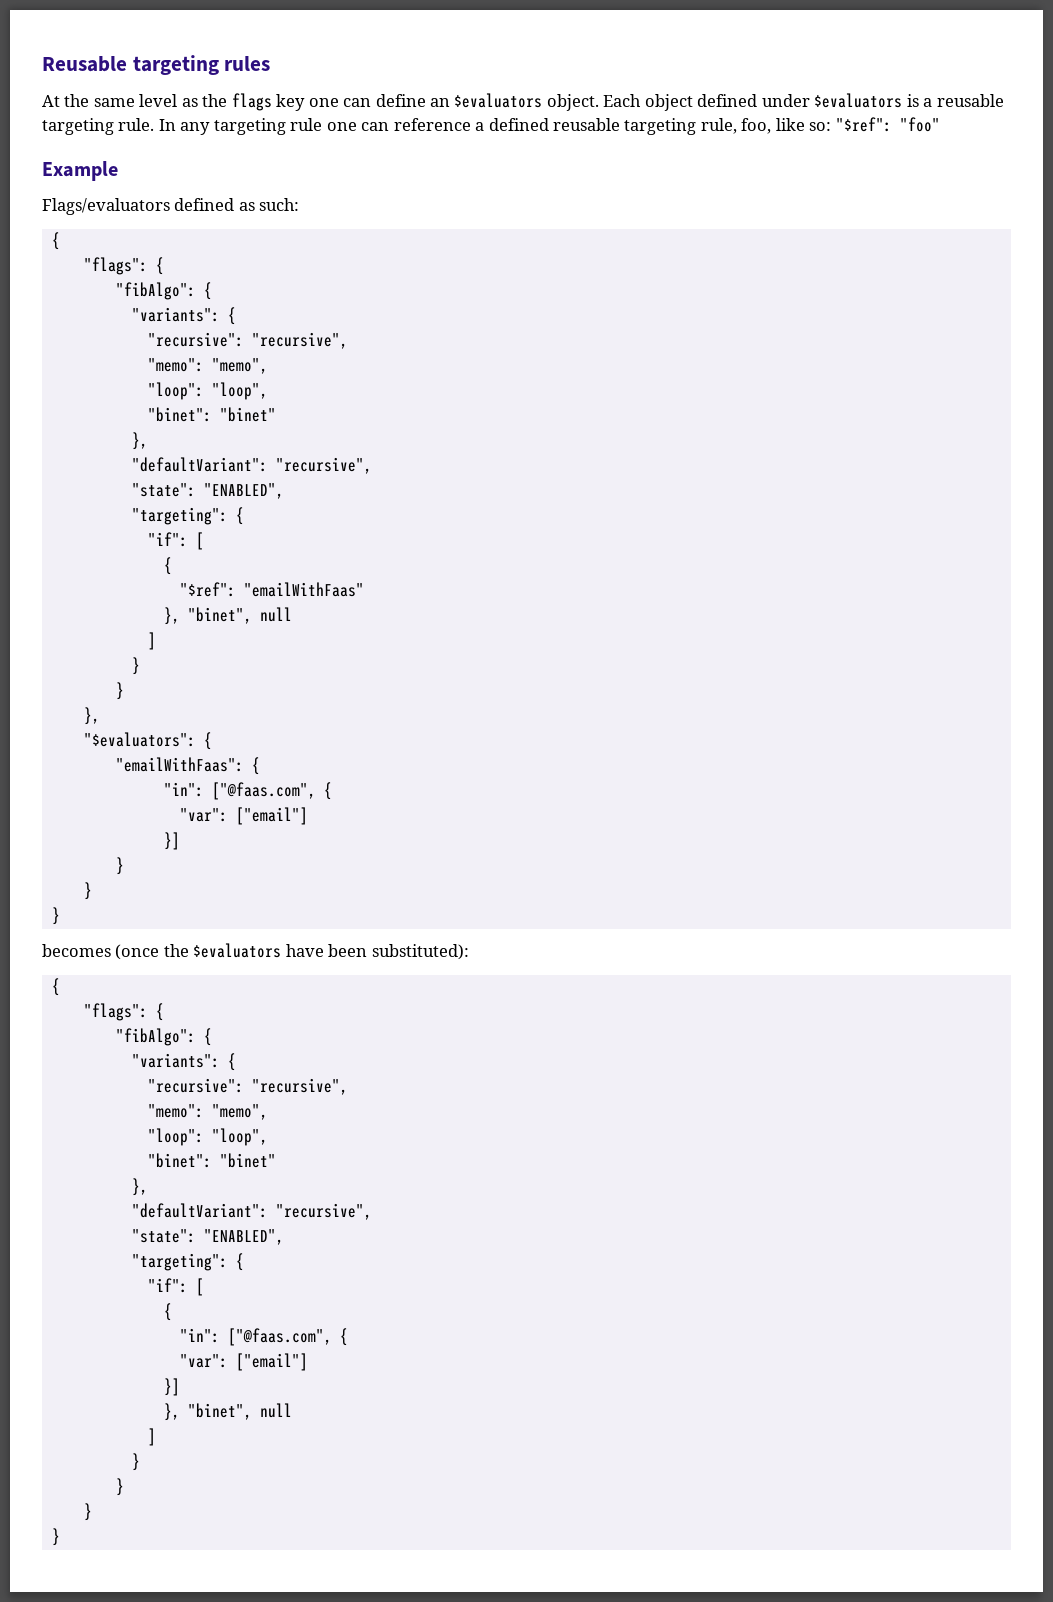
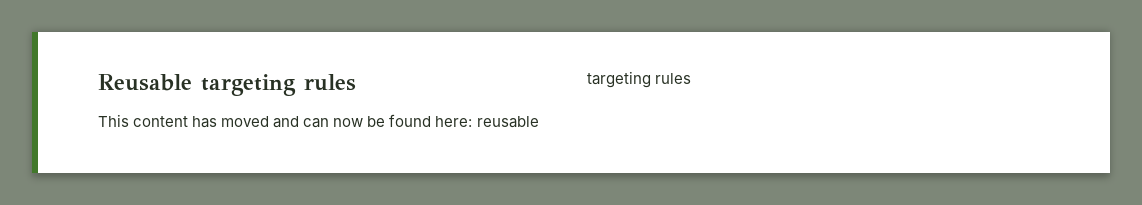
- At the same level as the flags key one can define an $evaluators object. Each object defined under $evaluators is a reusable targeting rule. In any targeting rule one can reference a defined reusable targeting rule, foo, like so: "$ref": "foo"
- Example
- Flags/evaluators defined as such:
- {
- "flags": {
- "fibAlgo": {
- "variants": {
- "recursive": "recursive",
- "memo": "memo",
- "loop": "loop",
- "binet": "binet"
- },
- "defaultVariant": "recursive",
- "state": "ENABLED",
- "targeting": {
- "if": [
- {
- "$ref": "emailWithFaas"
- }, "binet", null
- ]
- }
- }
- },
- "$evaluators": {
- "emailWithFaas": {
- "in": ["@faas.com", {
- "var": ["email"]
- }]
- }
- }
- }
- becomes (once the $evaluators have been substituted):
- {
- "flags": {
- "fibAlgo": {
- "variants": {
- "recursive": "recursive",
- "memo": "memo",
- "loop": "loop",
- "binet": "binet"
- },
- "defaultVariant": "recursive",
- "state": "ENABLED",
- "targeting": {
- "if": [
- {
- "in": ["@faas.com", {
- "var": ["email"]
- }]
- }, "binet", null
- ]
- }
- }
- }
- }
+ This content has moved and can now be found here: reusable targeting rules

